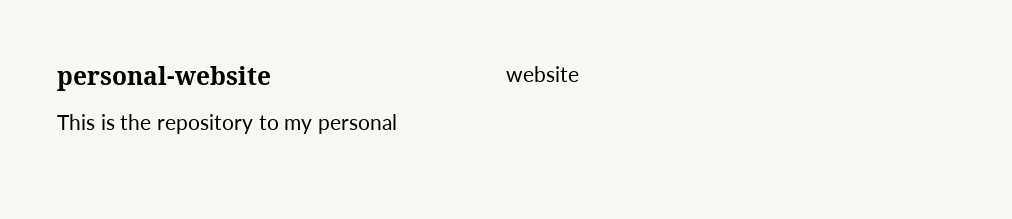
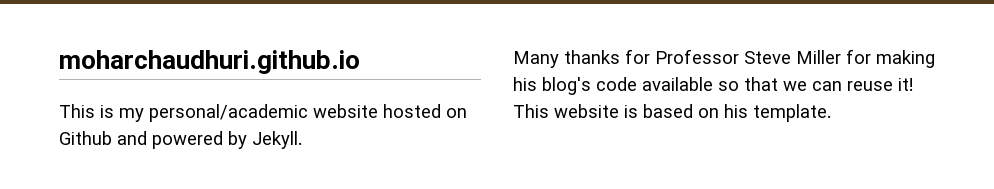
- personal-website
+ moharchaudhuri.github.io
- This is the repository to my personal website
+ This is my personal/academic website hosted on Github and powered by Jekyll.
+ Many thanks for Professor Steve Miller for making his blog's code available so that we can reuse it! This website is based on his template.

